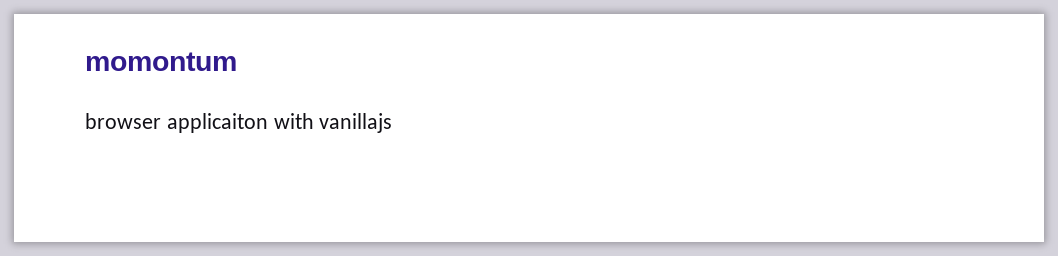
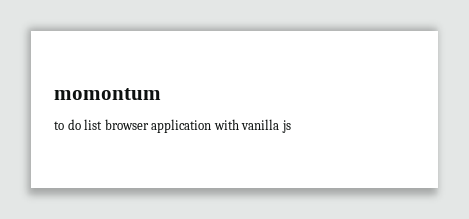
- browser applicaiton with vanillajs
+ to do list browser application with vanilla js

